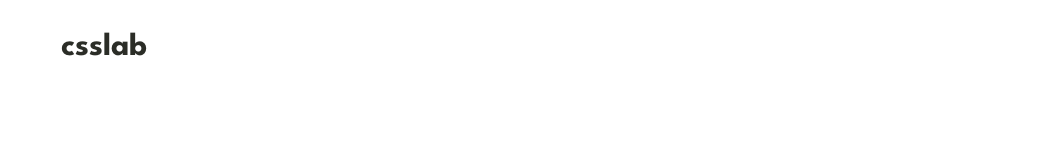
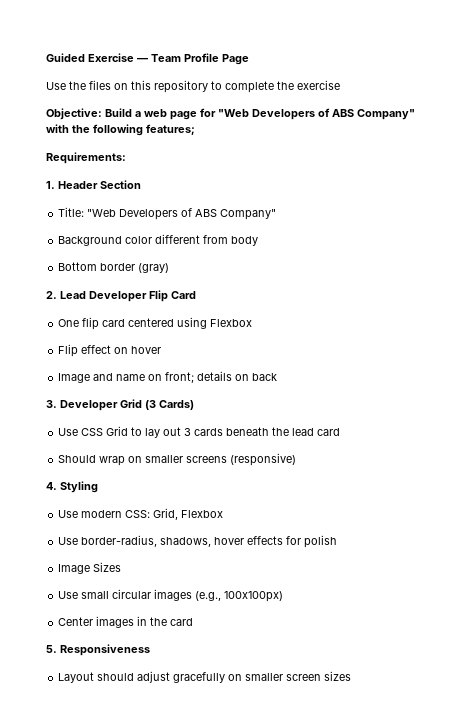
- csslab
+ Guided Exercise — Team Profile Page
+ Use the files on this repository to complete the exercise
+ Objective: Build a web page for "Web Developers of ABS Company" with the following features;
+ Requirements:
+ 1. Header Section
+ Title: "Web Developers of ABS Company"
+ Background color different from body
+ Bottom border (gray)
+ 2. Lead Developer Flip Card
+ One flip card centered using Flexbox
+ Flip effect on hover
+ Image and name on front; details on back
+ 3. Developer Grid (3 Cards)
+ Use CSS Grid to lay out 3 cards beneath the lead card
+ Should wrap on smaller screens (responsive)
+ 4. Styling
+ Use modern CSS: Grid, Flexbox
+ Use border-radius, shadows, hover effects for polish
+ Image Sizes
+ Use small circular images (e.g., 100x100px)
+ Center images in the card
+ 5. Responsiveness
+ Layout should adjust gracefully on smaller screen sizes

